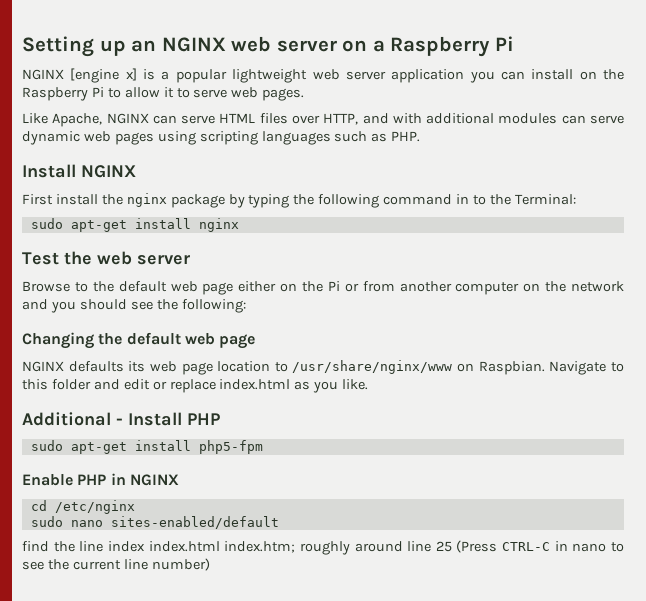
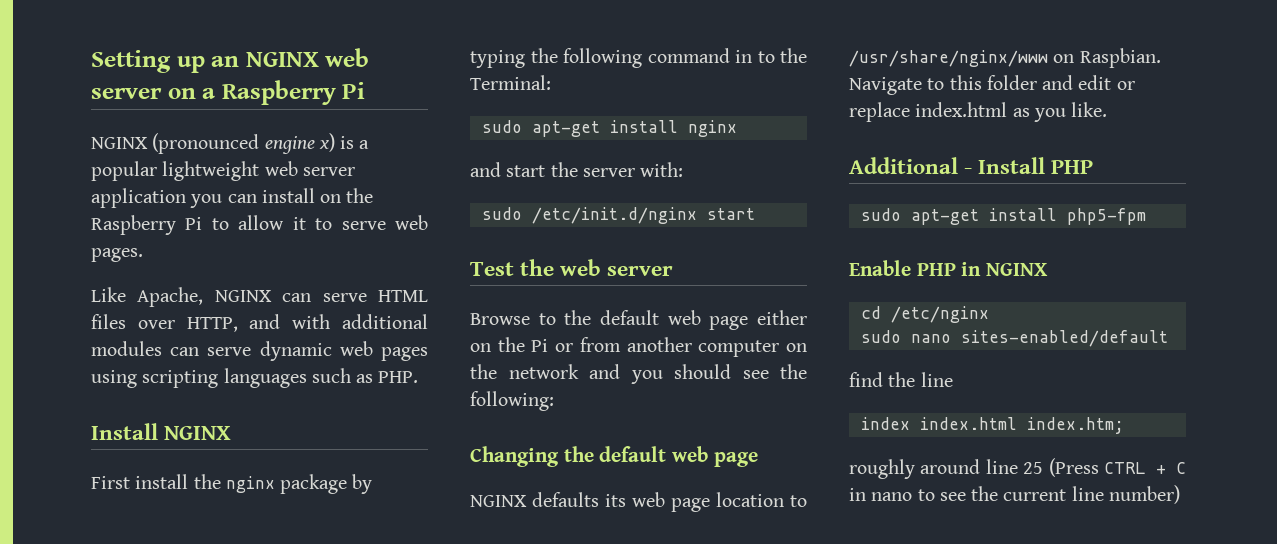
- NGINX [engine x] is a popular lightweight web server application you can install on the Raspberry Pi to allow it to serve web pages.
+ NGINX (pronounced engine x) is a popular lightweight web server application you can install on the Raspberry Pi to allow it to serve web pages.
+ and start the server with:
+ sudo /etc/init.d/nginx start
- find the line index index.html index.htm; roughly around line 25 (Press CTRL-C in nano to see the current line number)
+ find the line
+ index index.html index.htm;
+ roughly around line 25 (Press CTRL + C in nano to see the current line number)

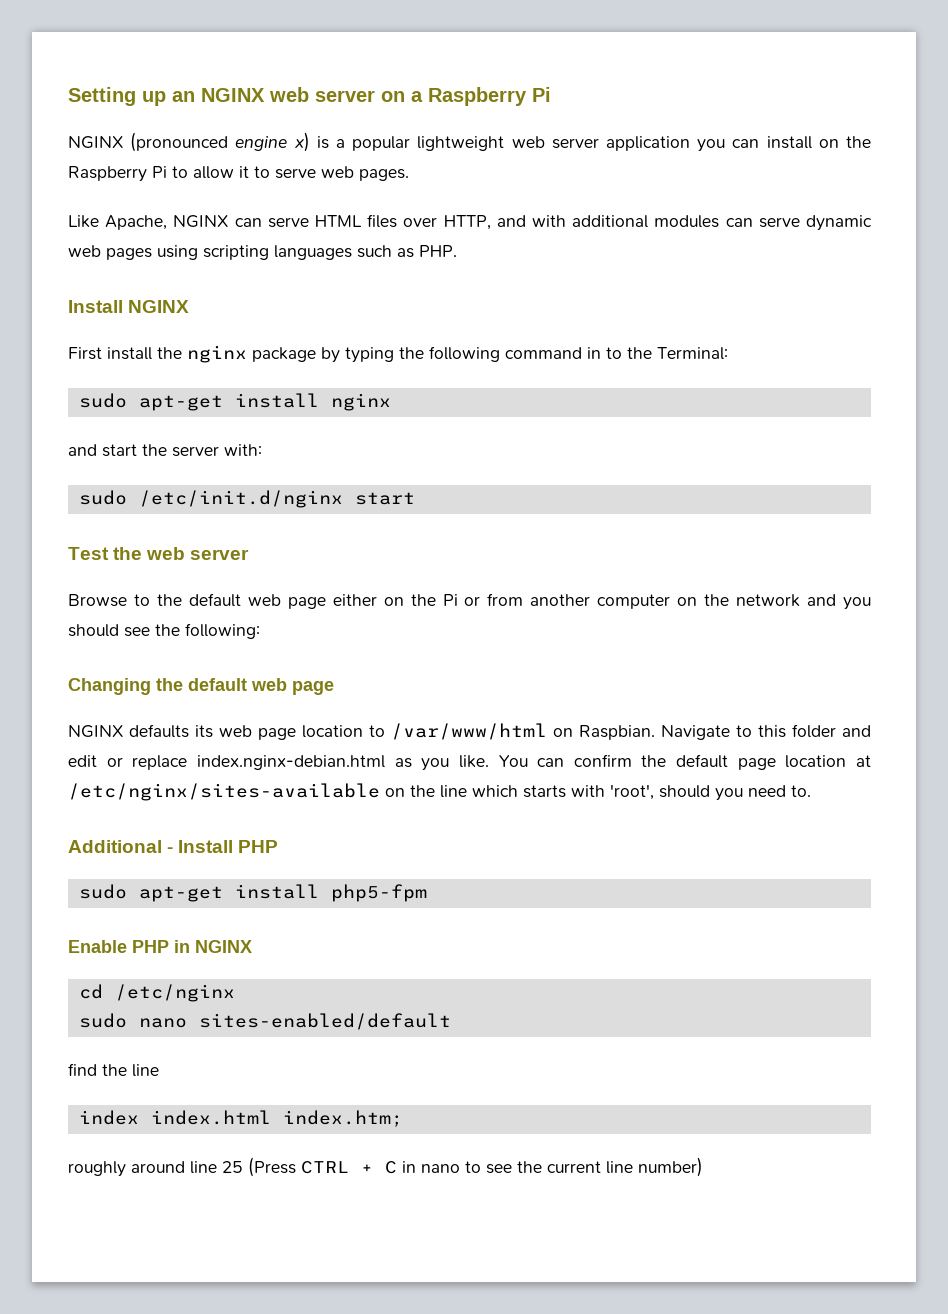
- NGINX defaults its web page location to /usr/share/nginx/www on Raspbian.
+ NGINX defaults its web page location to /var/www/html on Raspbian.
- Navigate to this folder and edit or replace index.html as you like.
+ Navigate to this folder and edit or replace index.nginx-debian.html as you like. You can confirm the default page location at /etc/nginx/sites-available on the line which starts with 'root', should you need to.

